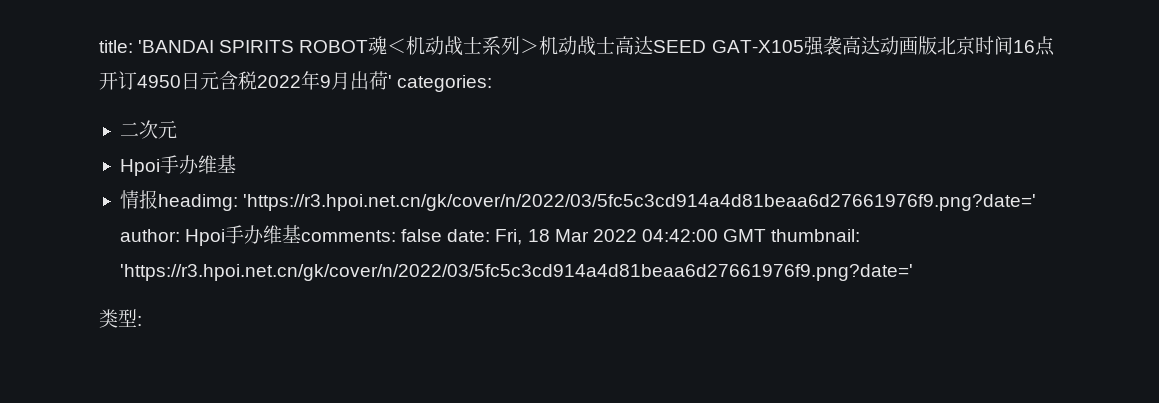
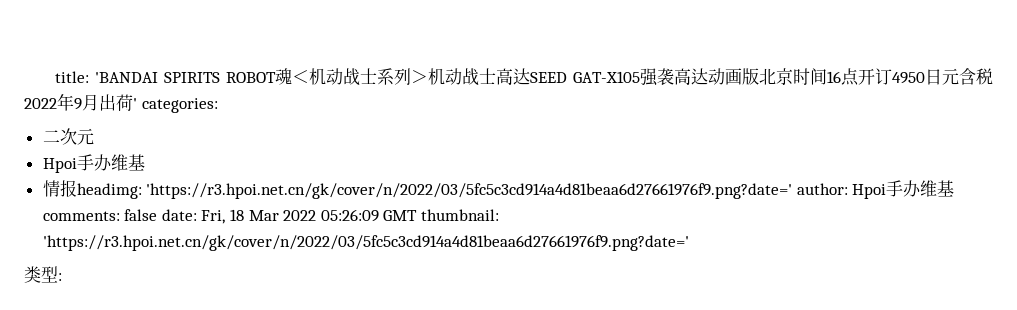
- 情报headimg: 'https://r3.hpoi.net.cn/gk/cover/n/2022/03/5fc5c3cd914a4d81beaa6d27661976f9.png?date=' author: Hpoi手办维基comments: false date: Fri, 18 Mar 2022 04:42:00 GMT thumbnail: 'https://r3.hpoi.net.cn/gk/cover/n/2022/03/5fc5c3cd914a4d81beaa6d27661976f9.png?date='
+ 情报headimg: 'https://r3.hpoi.net.cn/gk/cover/n/2022/03/5fc5c3cd914a4d81beaa6d27661976f9.png?date=' author: Hpoi手办维基comments: false date: Fri, 18 Mar 2022 05:26:09 GMT thumbnail: 'https://r3.hpoi.net.cn/gk/cover/n/2022/03/5fc5c3cd914a4d81beaa6d27661976f9.png?date='

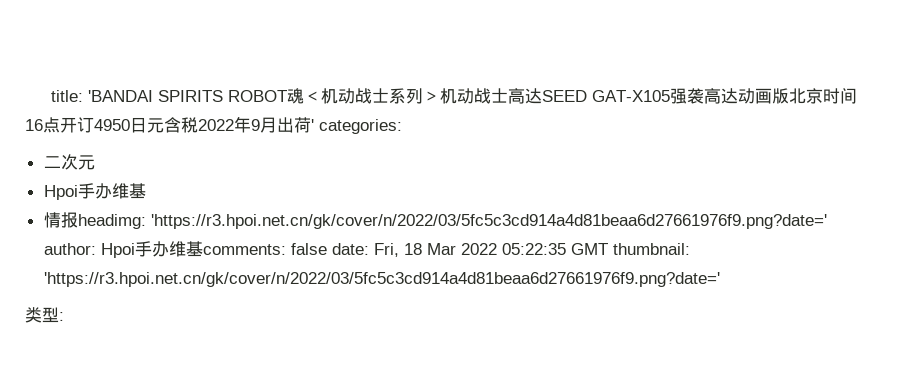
- 情报headimg: 'https://r3.hpoi.net.cn/gk/cover/n/2022/03/5fc5c3cd914a4d81beaa6d27661976f9.png?date=' author: Hpoi手办维基comments: false date: Fri, 18 Mar 2022 05:26:09 GMT thumbnail: 'https://r3.hpoi.net.cn/gk/cover/n/2022/03/5fc5c3cd914a4d81beaa6d27661976f9.png?date='
+ 情报headimg: 'https://r3.hpoi.net.cn/gk/cover/n/2022/03/5fc5c3cd914a4d81beaa6d27661976f9.png?date=' author: Hpoi手办维基comments: false date: Fri, 18 Mar 2022 05:22:35 GMT thumbnail: 'https://r3.hpoi.net.cn/gk/cover/n/2022/03/5fc5c3cd914a4d81beaa6d27661976f9.png?date='

